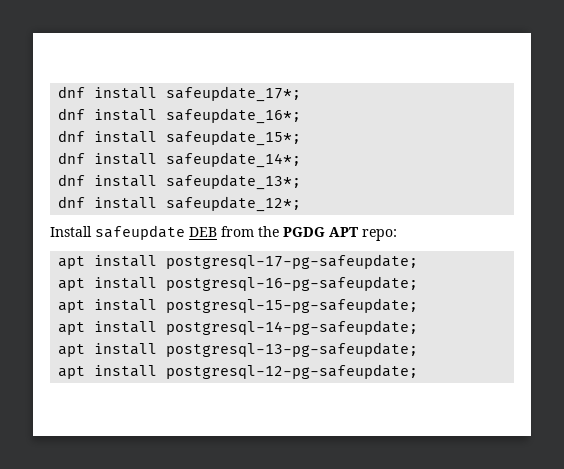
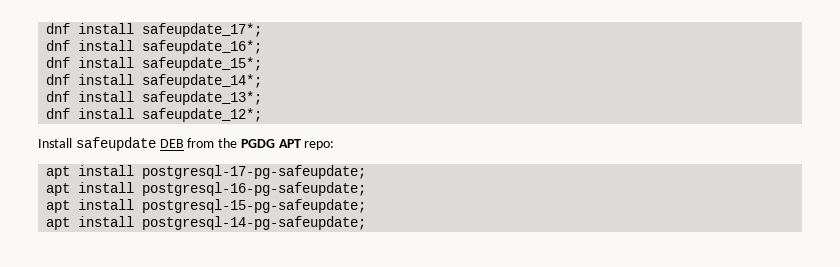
- apt install postgresql-13-pg-safeupdate;
- apt install postgresql-12-pg-safeupdate;

